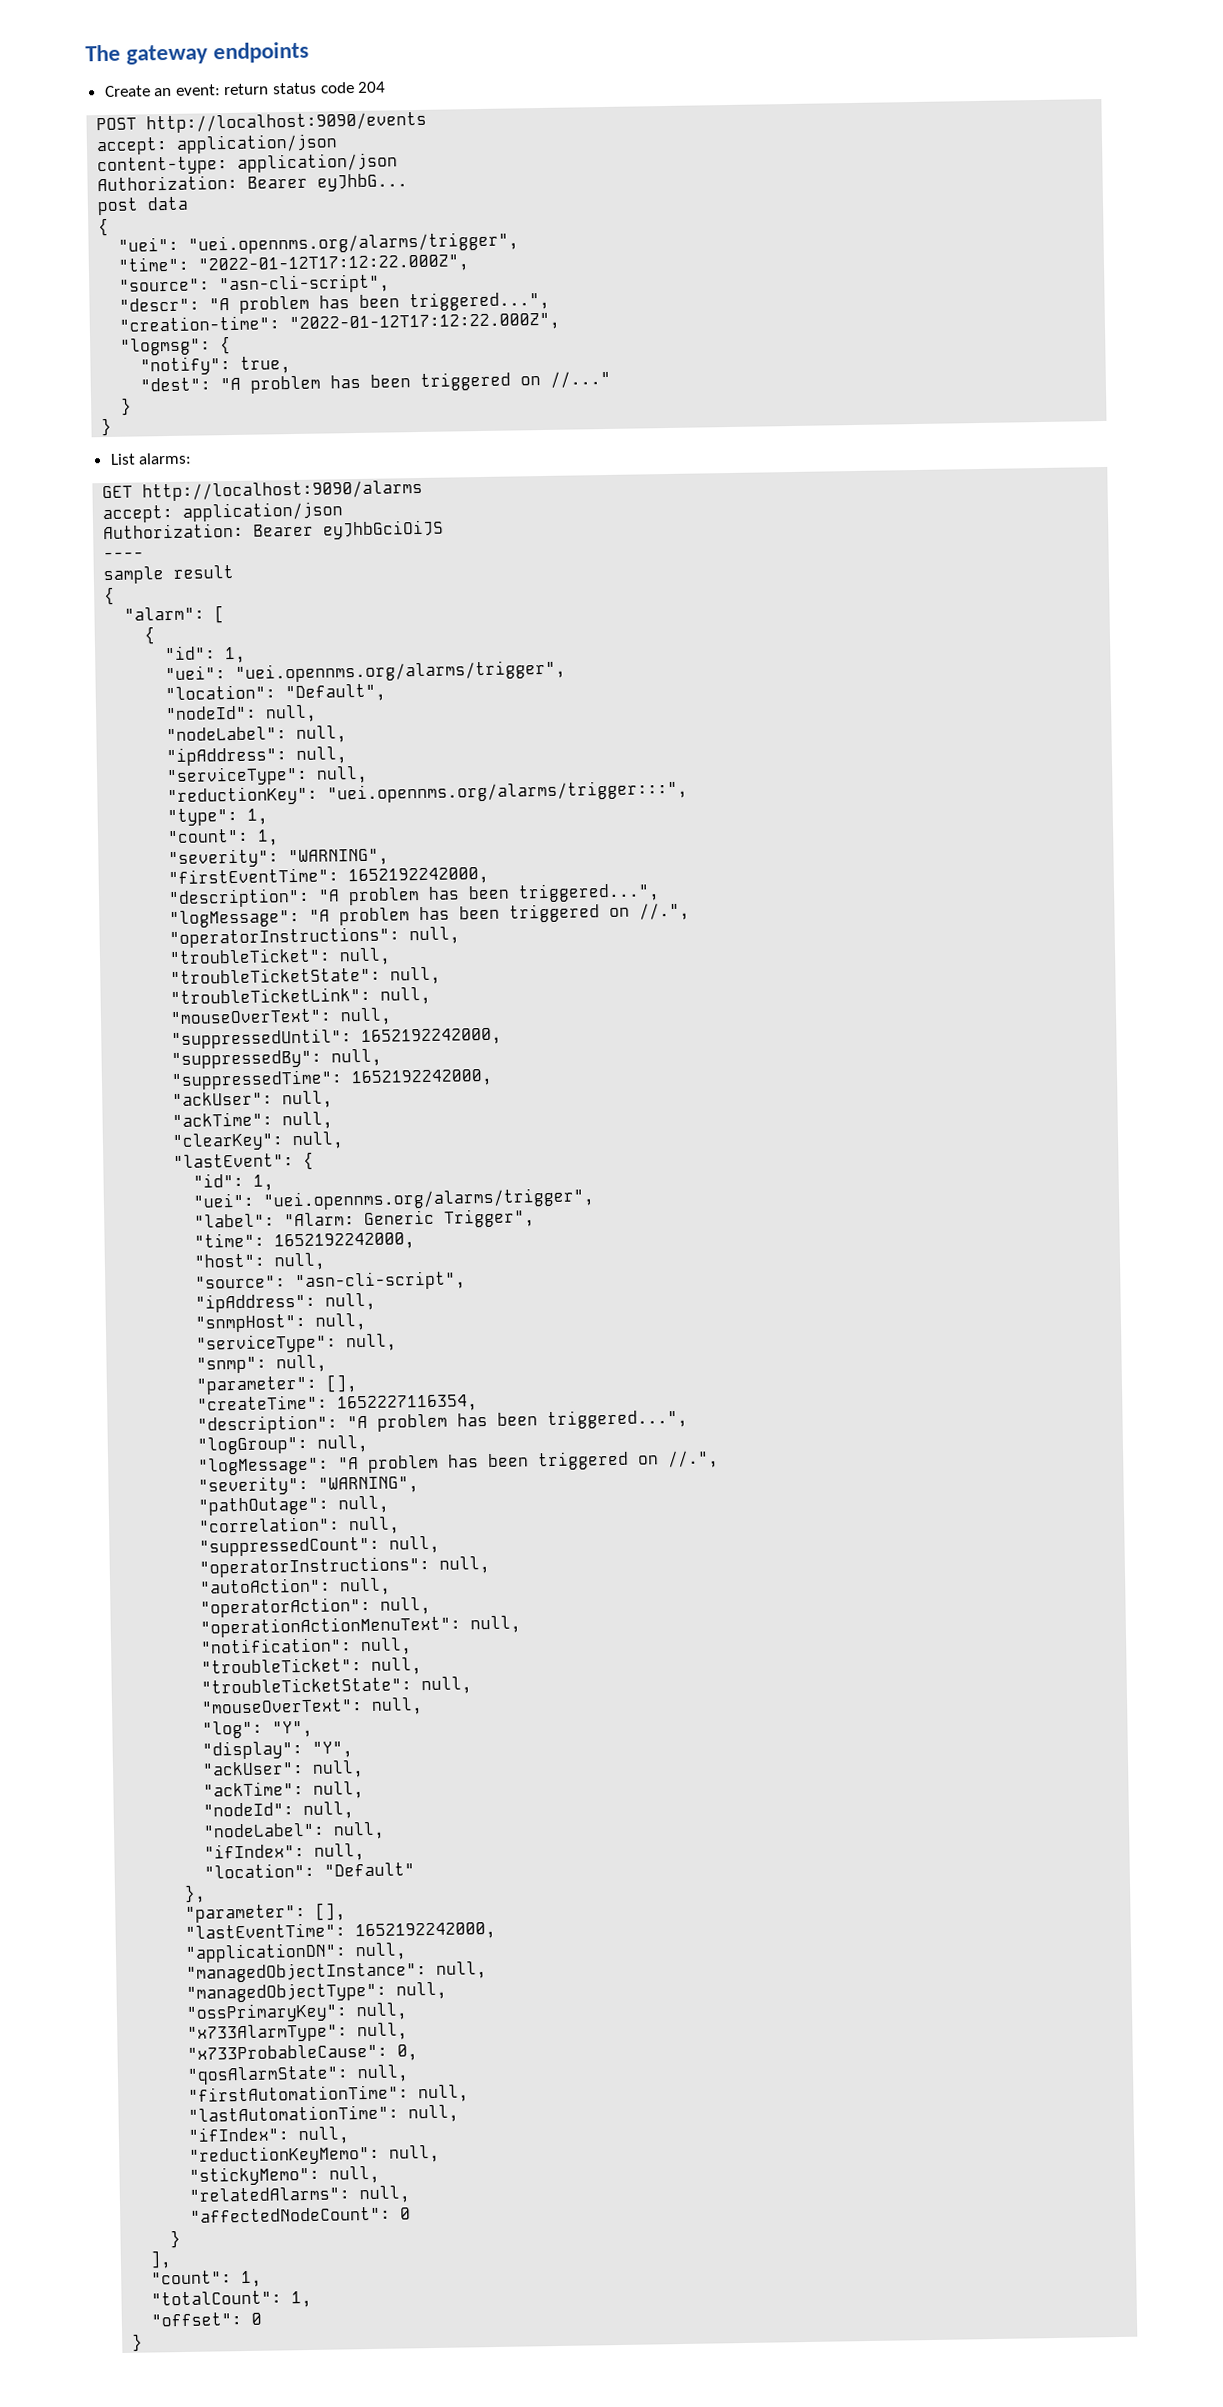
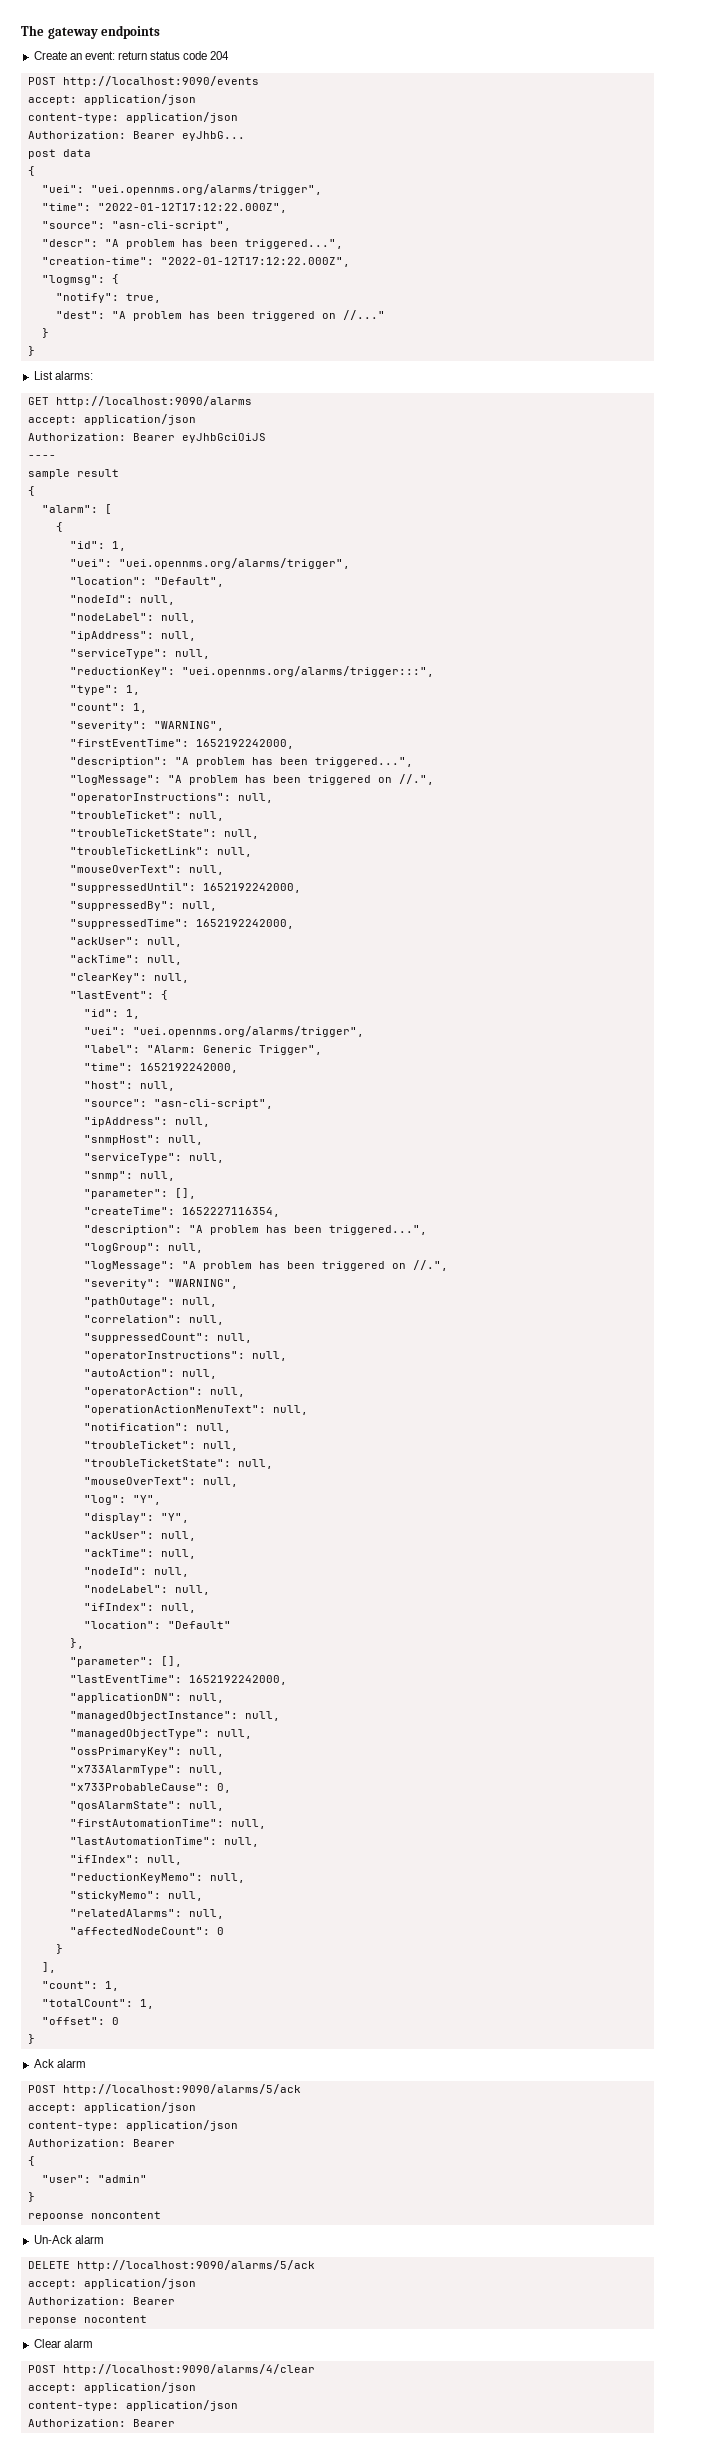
+ Ack alarm
+ POST http://localhost:9090/alarms/5/ack
+ accept: application/json
+ content-type: application/json
+ Authorization: Bearer
+ {
+ "user": "admin"
+ }
+ repoonse noncontent
+ Un-Ack alarm
+ DELETE http://localhost:9090/alarms/5/ack
+ accept: application/json
+ Authorization: Bearer
+ reponse nocontent
+ Clear alarm
+ POST http://localhost:9090/alarms/4/clear
+ accept: application/json
+ content-type: application/json
+ Authorization: Bearer

